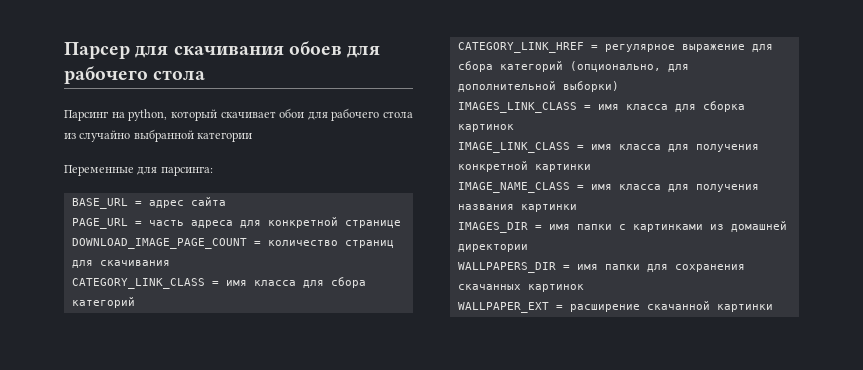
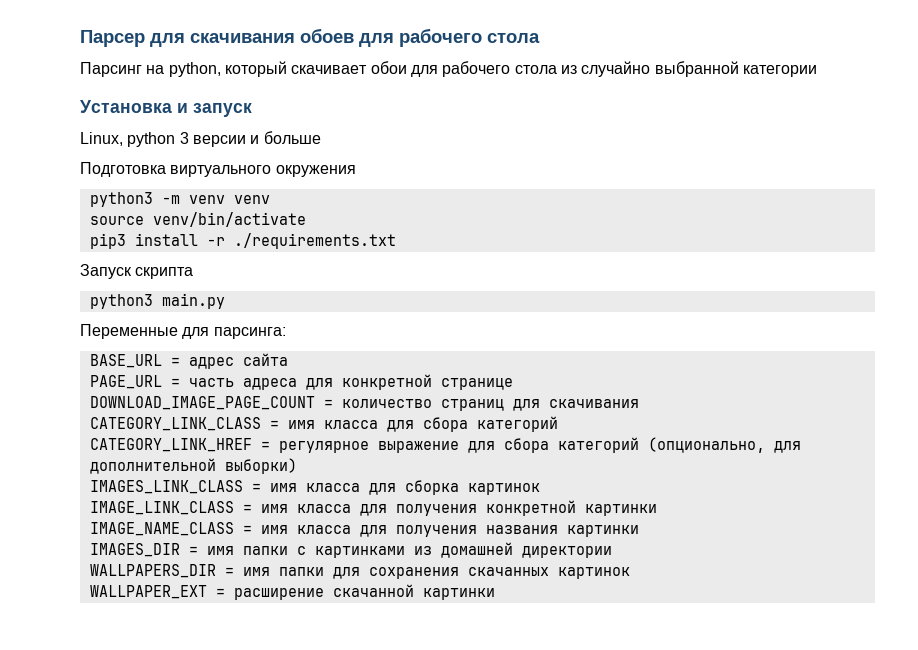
+ Установка и запуск
+ Linux, python 3 версии и больше
+ Подготовка виртуального окружения
+ python3 -m venv venv
+ source venv/bin/activate
+ pip3 install -r ./requirements.txt
+ Запуск скрипта
+ python3 main.py

